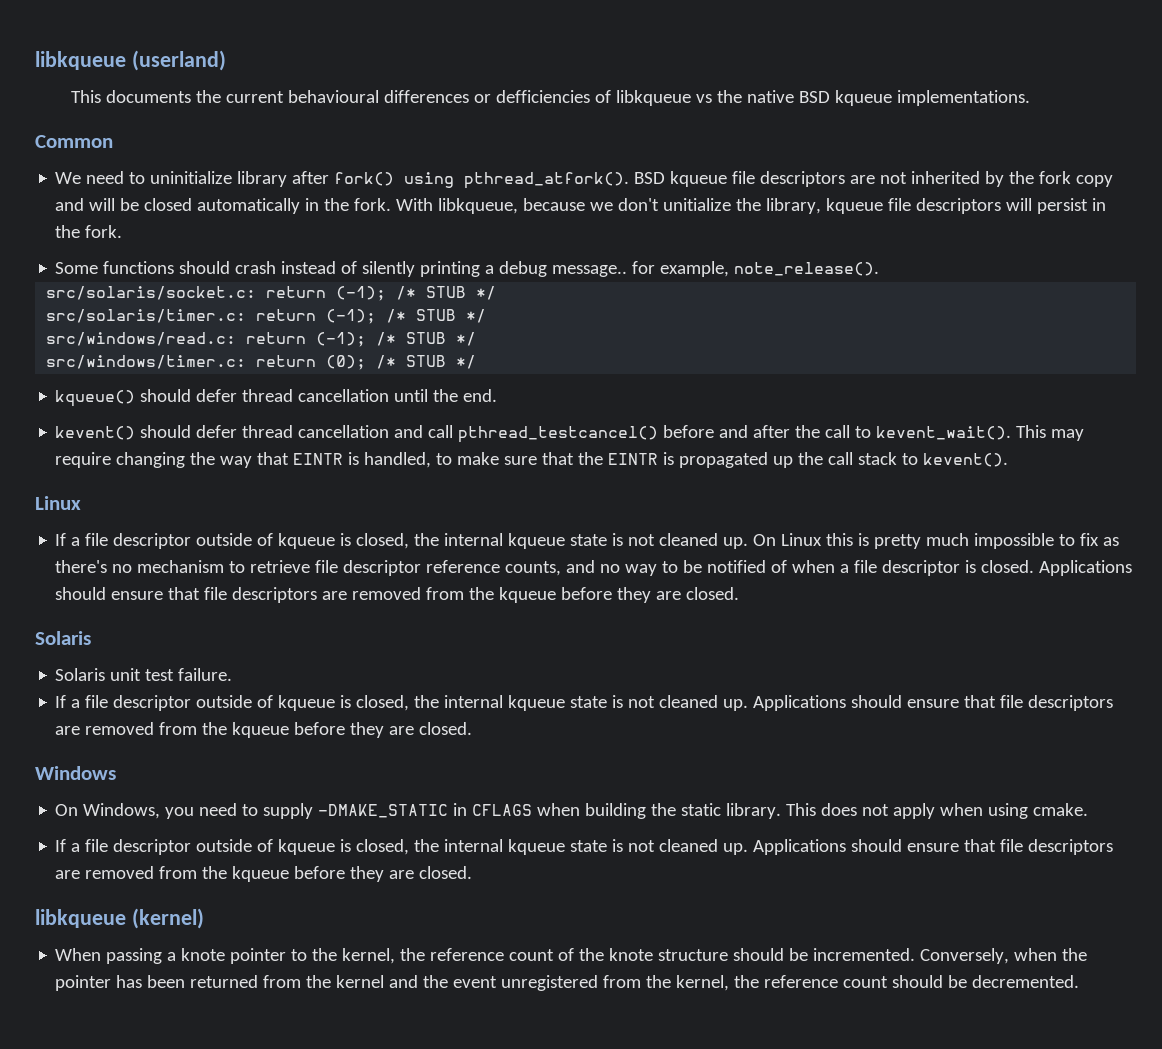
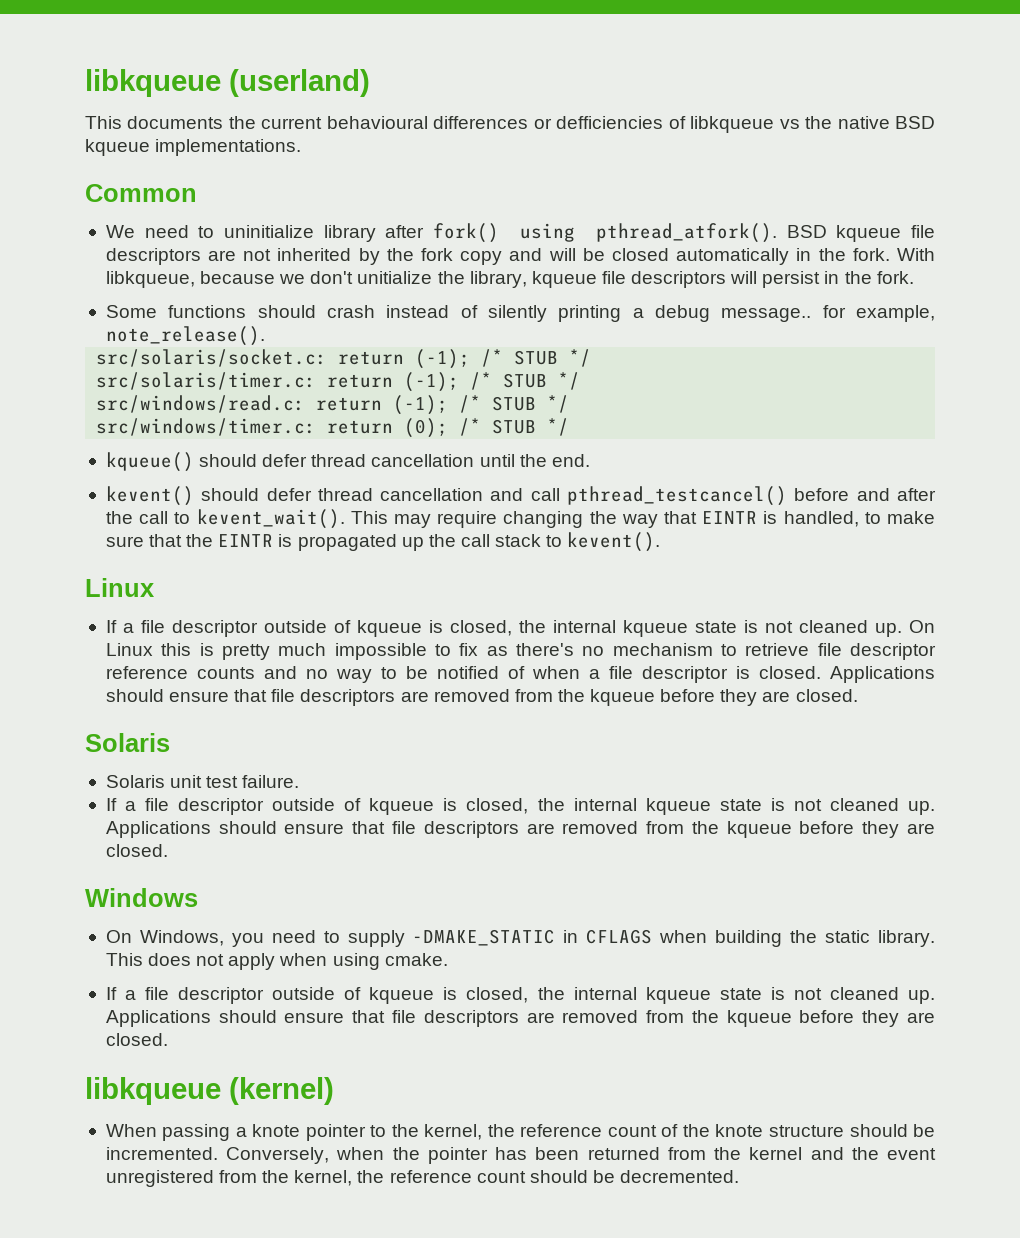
- On Linux this is pretty much impossible to fix as there's no mechanism to retrieve file descriptor reference counts, and no way to be notified of when a file descriptor is closed.
+ On Linux this is pretty much impossible to fix as there's no mechanism to retrieve file descriptor reference counts and no way to be notified of when a file descriptor is closed.

